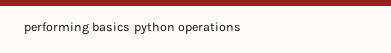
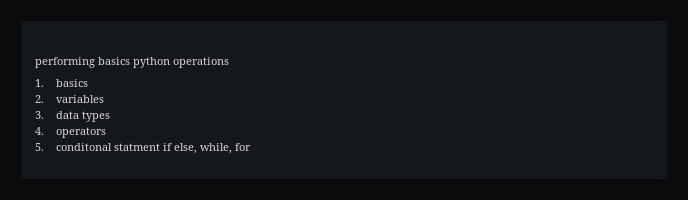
+ 1. basics
+ 2. variables
+ 3. data types
+ 4. operators
+ 5. conditonal statment if else, while, for

